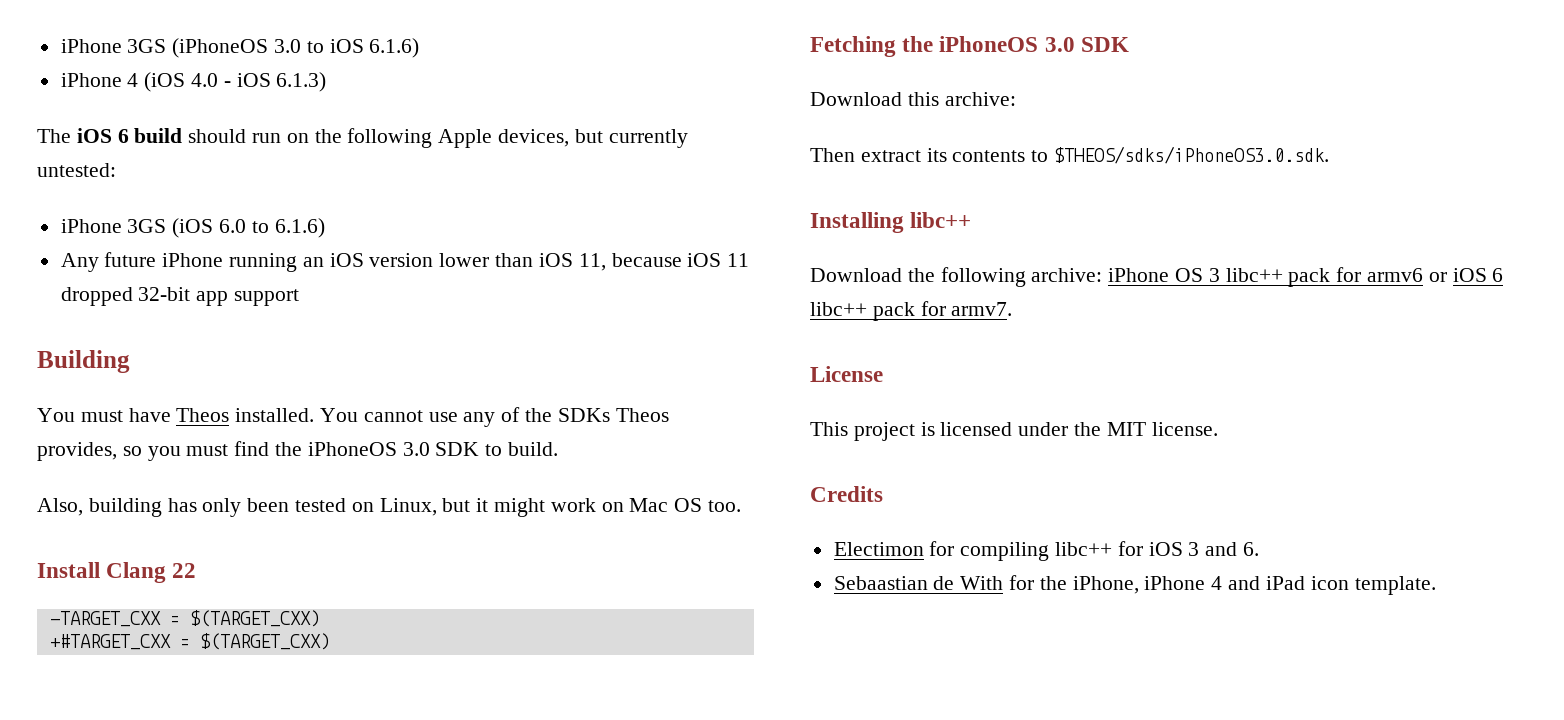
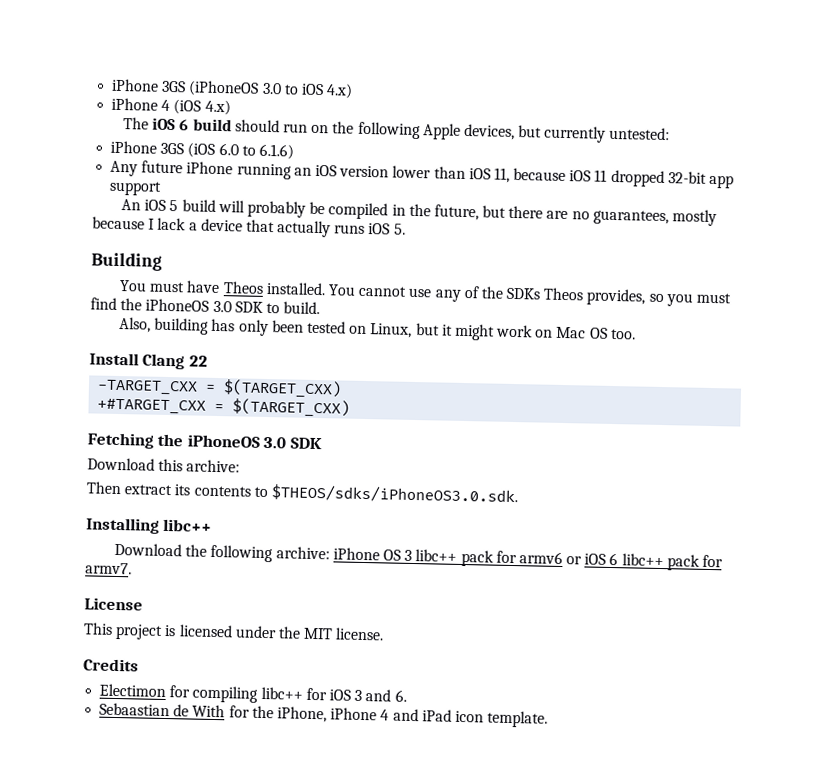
- iPhone 3GS (iPhoneOS 3.0 to iOS 6.1.6)
+ iPhone 3GS (iPhoneOS 3.0 to iOS 4.x)
- iPhone 4 (iOS 4.0 - iOS 6.1.3)
+ iPhone 4 (iOS 4.x)
+ An iOS 5 build will probably be compiled in the future, but there are no guarantees, mostly because I lack a device that actually runs iOS 5.

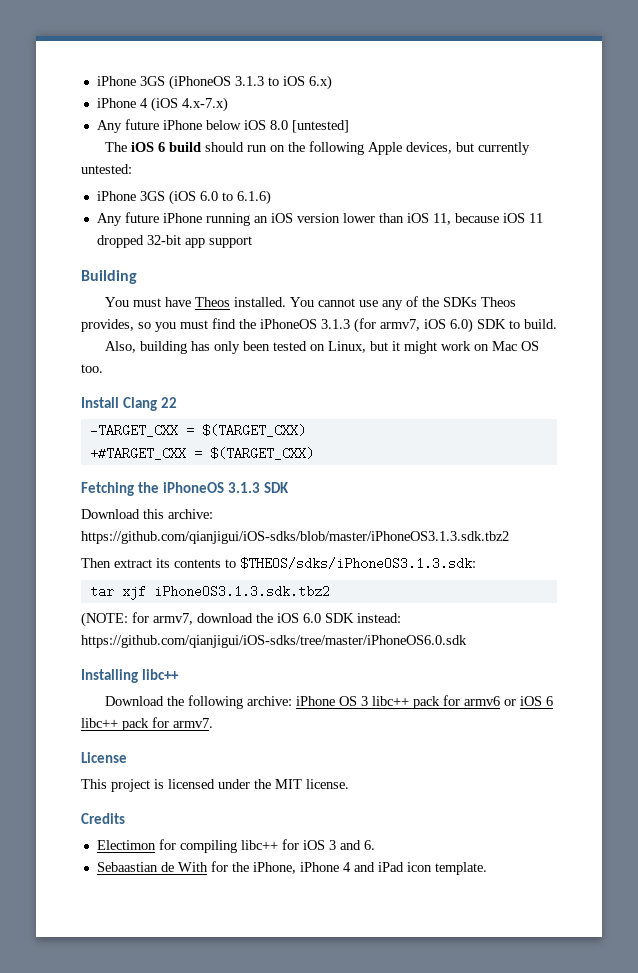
- iPhone 3GS (iPhoneOS 3.0 to iOS 4.x)
+ iPhone 3GS (iPhoneOS 3.1.3 to iOS 6.x)
- iPhone 4 (iOS 4.x)
+ iPhone 4 (iOS 4.x-7.x)
+ Any future iPhone below iOS 8.0 [untested]
- An iOS 5 build will probably be compiled in the future, but there are no guarantees, mostly because I lack a device that actually runs iOS 5.
- You cannot use any of the SDKs Theos provides, so you must find the iPhoneOS 3.0 SDK to build.
+ You cannot use any of the SDKs Theos provides, so you must find the iPhoneOS 3.1.3 (for armv7, iOS 6.0) SDK to build.
- Fetching the iPhoneOS 3.0 SDK
+ Fetching the iPhoneOS 3.1.3 SDK
- Download this archive:
+ Download this archive: https://github.com/qianjigui/iOS-sdks/blob/master/iPhoneOS3.1.3.sdk.tbz2
- Then extract its contents to $THEOS/sdks/iPhoneOS3.0.sdk.
+ Then extract its contents to $THEOS/sdks/iPhoneOS3.1.3.sdk:
+ tar xjf iPhoneOS3.1.3.sdk.tbz2
+ (NOTE: for armv7, download the iOS 6.0 SDK instead: https://github.com/qianjigui/iOS-sdks/tree/master/iPhoneOS6.0.sdk

